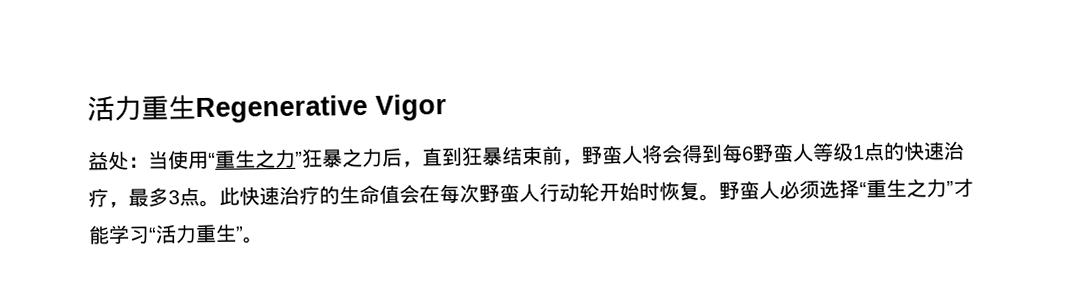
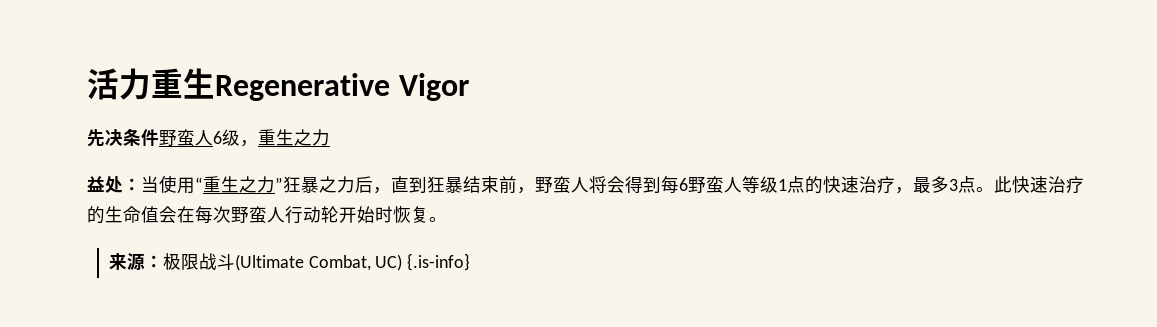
+ 先决条件野蛮人6级，重生之力
- 此快速治疗的生命值会在每次野蛮人行动轮开始时恢复。野蛮人必须选择“重生之力”才能学习“活力重生”。
+ 此快速治疗的生命值会在每次野蛮人行动轮开始时恢复。
+ 来源：极限战斗(Ultimate Combat, UC) {.is-info}

